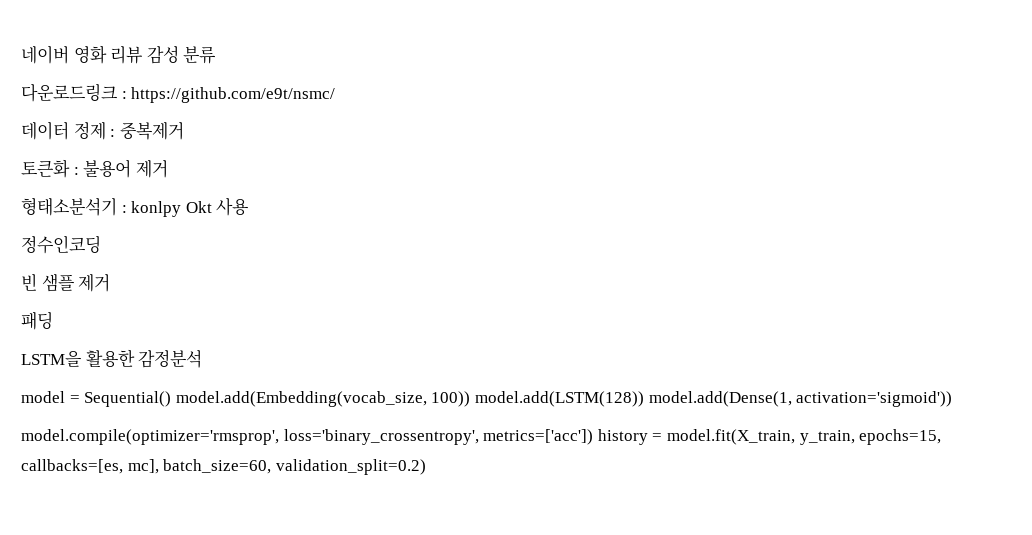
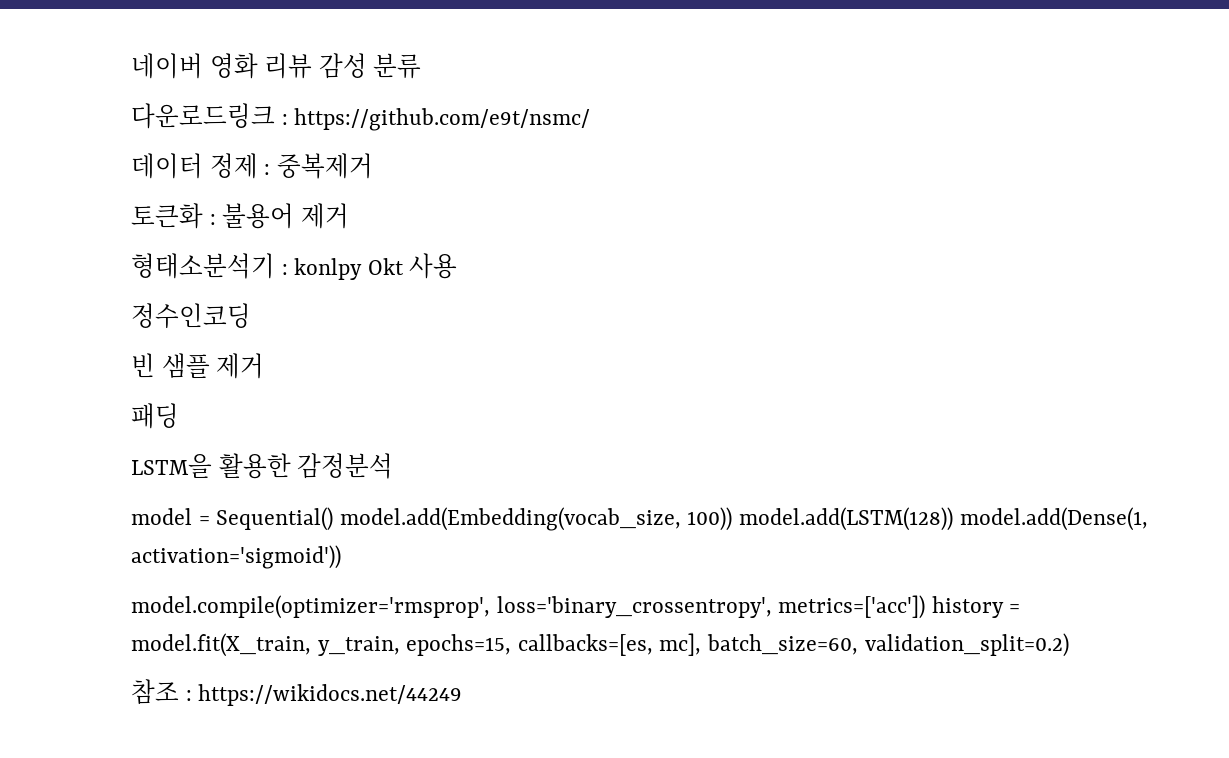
+ 참조 : https://wikidocs.net/44249

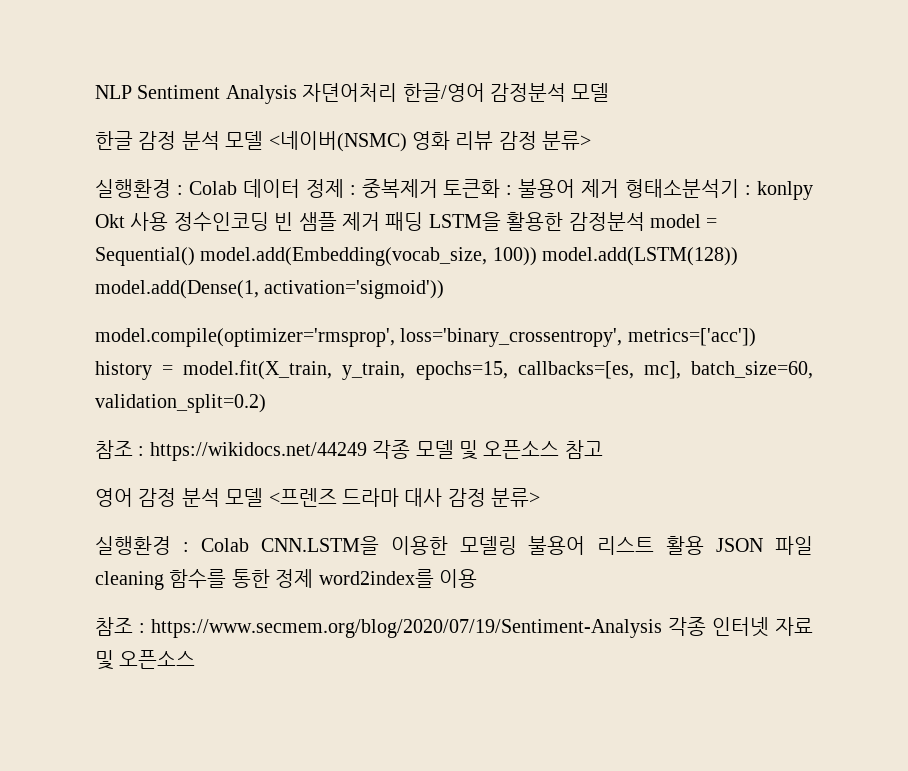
- 네이버 영화 리뷰 감성 분류
- 다운로드링크 : https://github.com/e9t/nsmc/
- 데이터 정제 : 중복제거
- 토큰화 : 불용어 제거
- 형태소분석기 : konlpy Okt 사용
- 정수인코딩
- 빈 샘플 제거
- 패딩
- LSTM을 활용한 감정분석
- model = Sequential() model.add(Embedding(vocab_size, 100)) model.add(LSTM(128)) model.add(Dense(1, activation='sigmoid'))
+ NLP Sentiment Analysis 자뎐어처리 한글/영어 감정분석 모델
+ 한글 감정 분석 모델 <네이버(NSMC) 영화 리뷰 감정 분류>
+ 실행환경 : Colab 데이터 정제 : 중복제거 토큰화 : 불용어 제거 형태소분석기 : konlpy Okt 사용 정수인코딩 빈 샘플 제거 패딩 LSTM을 활용한 감정분석 model = Sequential() model.add(Embedding(vocab_size, 100)) model.add(LSTM(128)) model.add(Dense(1, activation='sigmoid'))
- 참조 : https://wikidocs.net/44249
+ 참조 : https://wikidocs.net/44249 각종 모델 및 오픈소스 참고
+ 영어 감정 분석 모델 <프렌즈 드라마 대사 감정 분류>
+ 실행환경 : Colab CNN.LSTM을 이용한 모델링 불용어 리스트 활용 JSON 파일 cleaning 함수를 통한 정제 word2index를 이용
+ 참조 : https://www.secmem.org/blog/2020/07/19/Sentiment-Analysis 각종 인터넷 자료 및 오픈소스

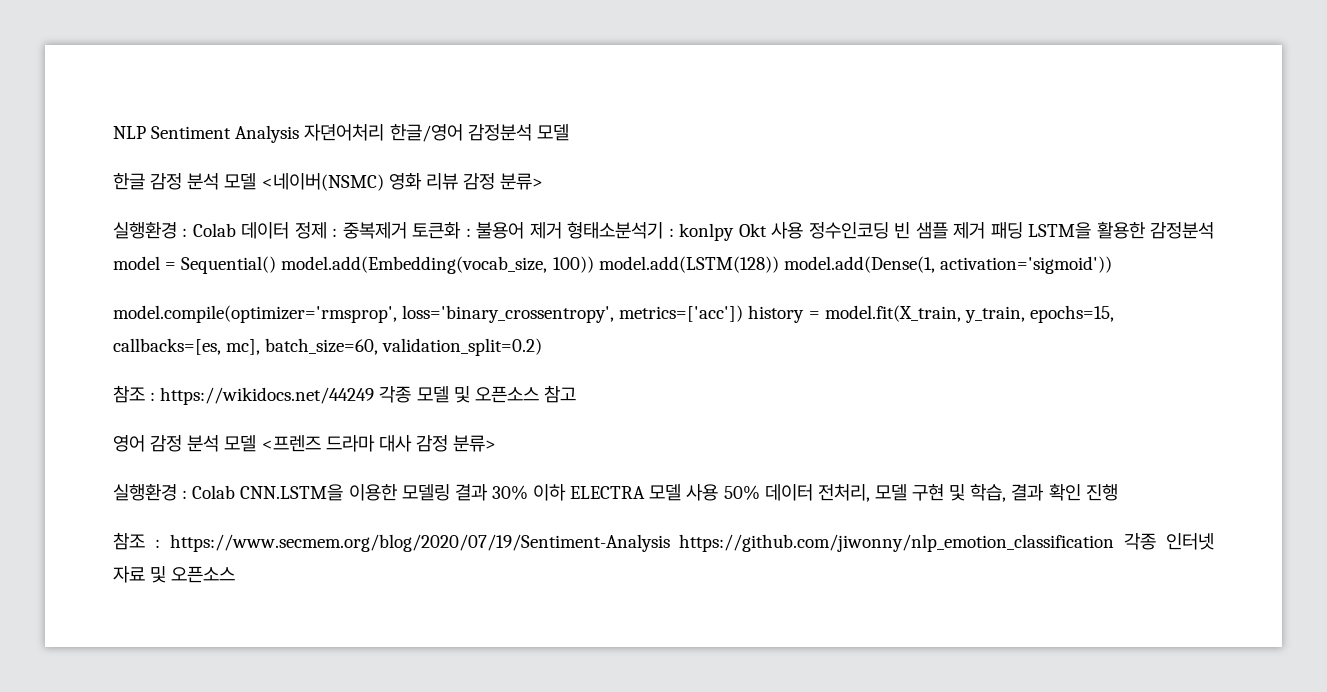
- 실행환경 : Colab CNN.LSTM을 이용한 모델링 불용어 리스트 활용 JSON 파일 cleaning 함수를 통한 정제 word2index를 이용
+ 실행환경 : Colab CNN.LSTM을 이용한 모델링 결과 30% 이하 ELECTRA 모델 사용 50% 데이터 전처리, 모델 구현 및 학습, 결과 확인 진행
- 참조 : https://www.secmem.org/blog/2020/07/19/Sentiment-Analysis 각종 인터넷 자료 및 오픈소스
+ 참조 : https://www.secmem.org/blog/2020/07/19/Sentiment-Analysis https://github.com/jiwonny/nlp_emotion_classification 각종 인터넷 자료 및 오픈소스

